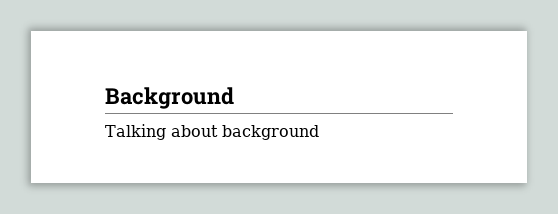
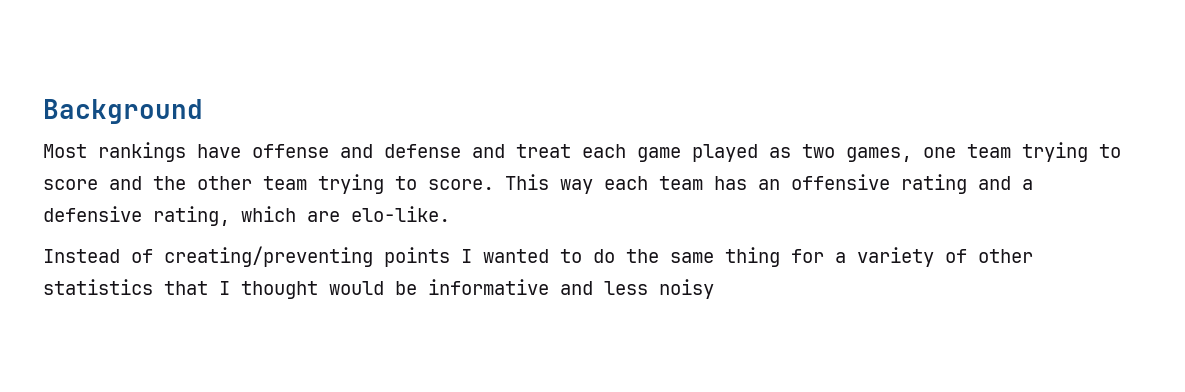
- Talking about background
+ Most rankings have offense and defense and treat each game played as two games, one team trying to score and the other team trying to score. This way each team has an offensive rating and a defensive rating, which are elo-like.
+ Instead of creating/preventing points I wanted to do the same thing for a variety of other statistics that I thought would be informative and less noisy

